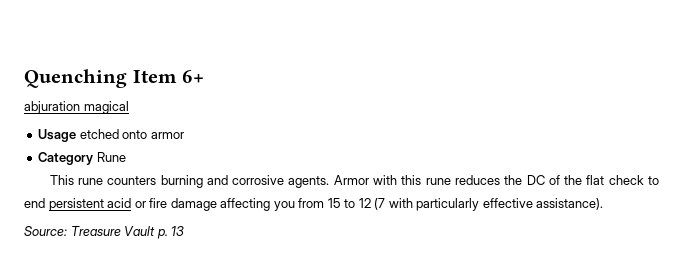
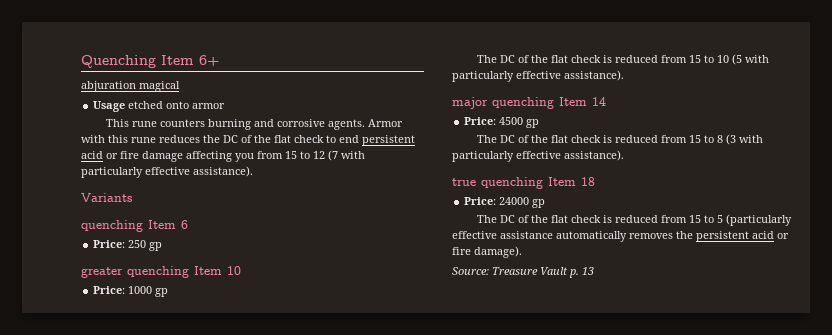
- Category Rune
+ Variants
+ quenching Item 6
+ Price: 250 gp
+ greater quenching Item 10
+ Price: 1000 gp
+ The DC of the flat check is reduced from 15 to 10 (5 with particularly effective assistance).
+ major quenching Item 14
+ Price: 4500 gp
+ The DC of the flat check is reduced from 15 to 8 (3 with particularly effective assistance).
+ true quenching Item 18
+ Price: 24000 gp
+ The DC of the flat check is reduced from 15 to 5 (particularly effective assistance automatically removes the persistent acid or fire damage).

